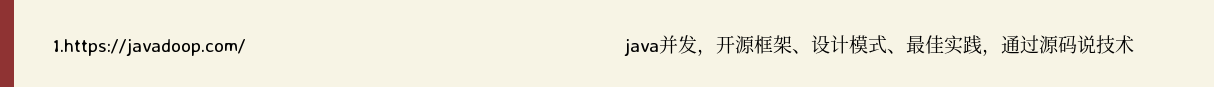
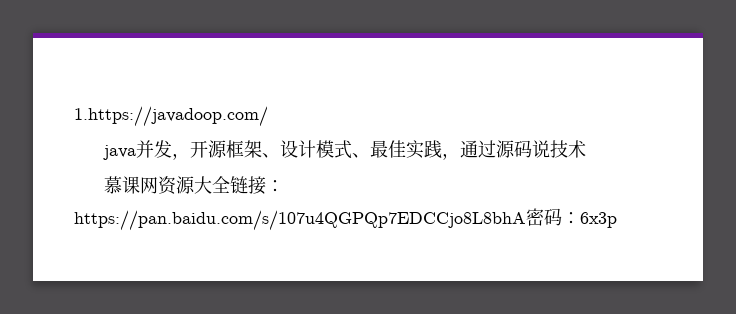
+ 慕课网资源大全链接：https://pan.baidu.com/s/107u4QGPQp7EDCCjo8L8bhA密码：6x3p

